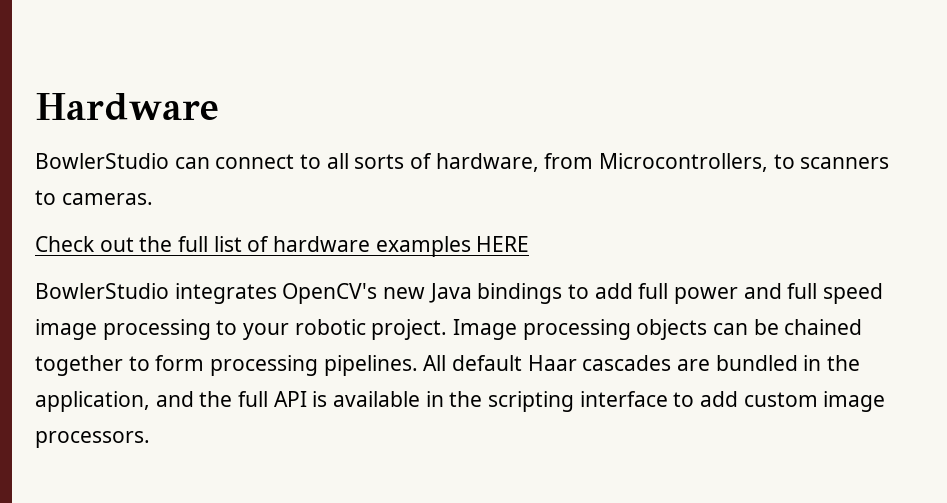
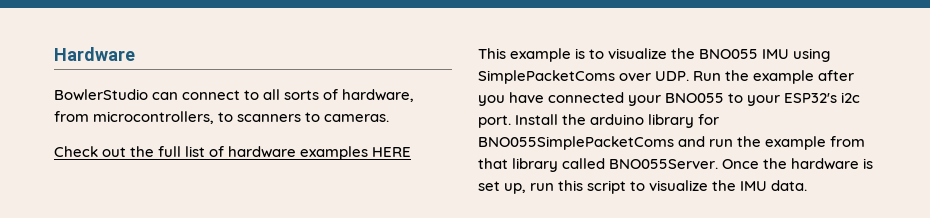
- BowlerStudio can connect to all sorts of hardware, from Microcontrollers, to scanners to cameras.
+ BowlerStudio can connect to all sorts of hardware, from microcontrollers, to scanners to cameras.
- BowlerStudio integrates OpenCV's new Java bindings to add full power and full speed image processing to your robotic project. Image processing objects can be chained together to form processing pipelines. All default Haar cascades are bundled in the application, and the full API is available in the scripting interface to add custom image processors.
+ This example is to visualize the BNO055 IMU using SimplePacketComs over UDP. Run the example after you have connected your BNO055 to your ESP32's i2c port. Install the arduino library for BNO055SimplePacketComs and run the example from that library called BNO055Server. Once the hardware is set up, run this script to visualize the IMU data.

